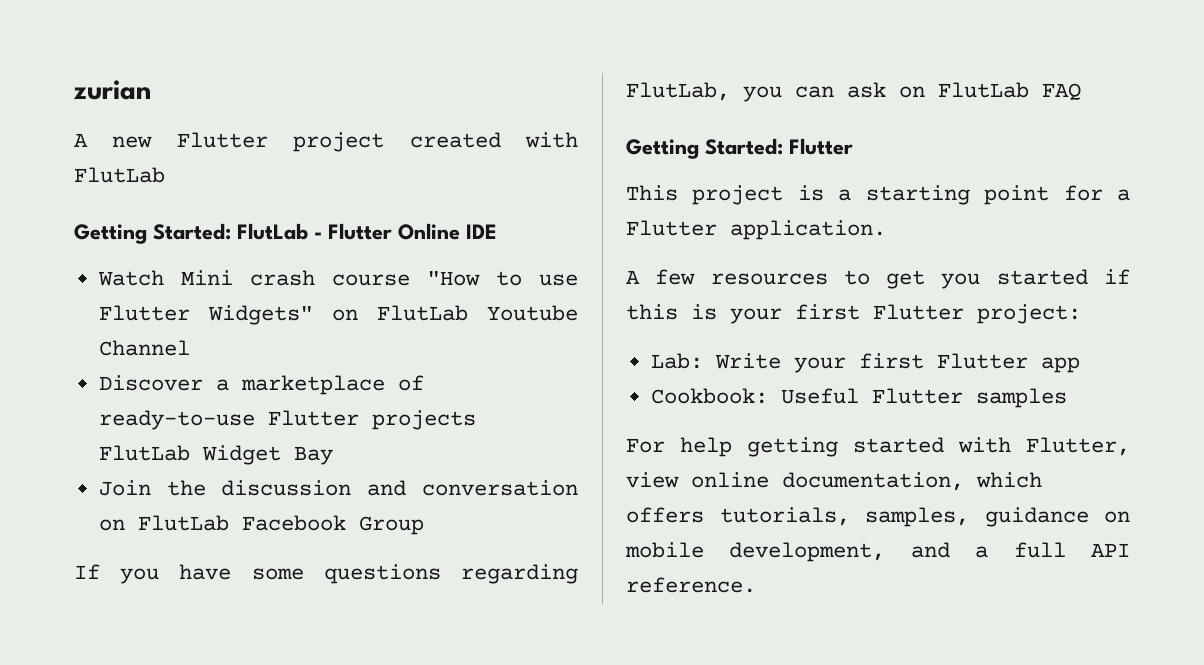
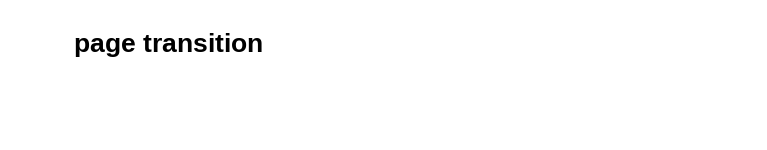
- zurian
- A new Flutter project created with FlutLab
- Getting Started: FlutLab - Flutter Online IDE
- Watch Mini crash course "How to use Flutter Widgets" on FlutLab Youtube Channel
- Discover a marketplace of ready-to-use Flutter projects FlutLab Widget Bay
- Join the discussion and conversation on FlutLab Facebook Group
- If you have some questions regarding FlutLab, you can ask on FlutLab FAQ
- Getting Started: Flutter
- This project is a starting point for a Flutter application.
- A few resources to get you started if this is your first Flutter project:
- Lab: Write your first Flutter app
- Cookbook: Useful Flutter samples
- For help getting started with Flutter, view online documentation, which offers tutorials, samples, guidance on mobile development, and a full API reference.
+ page transition

